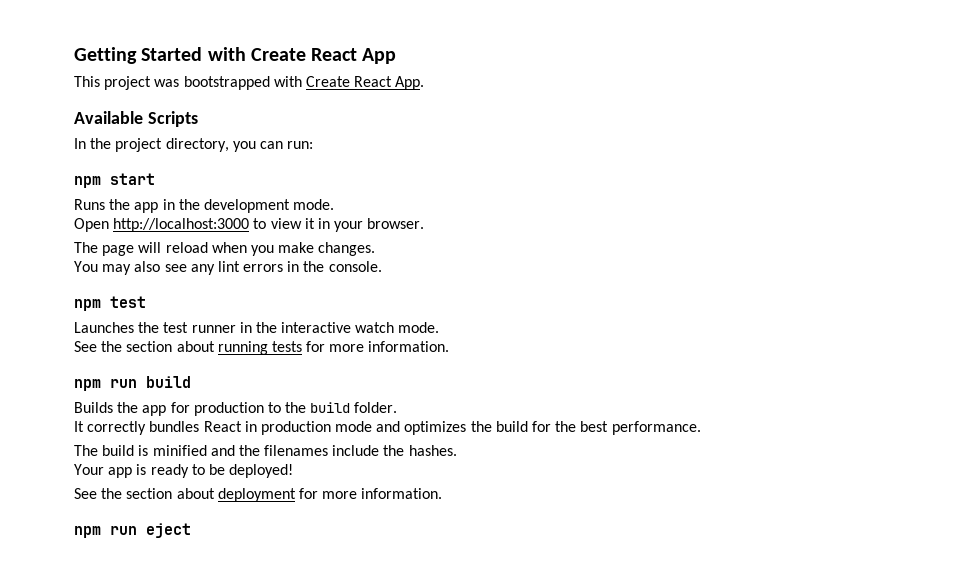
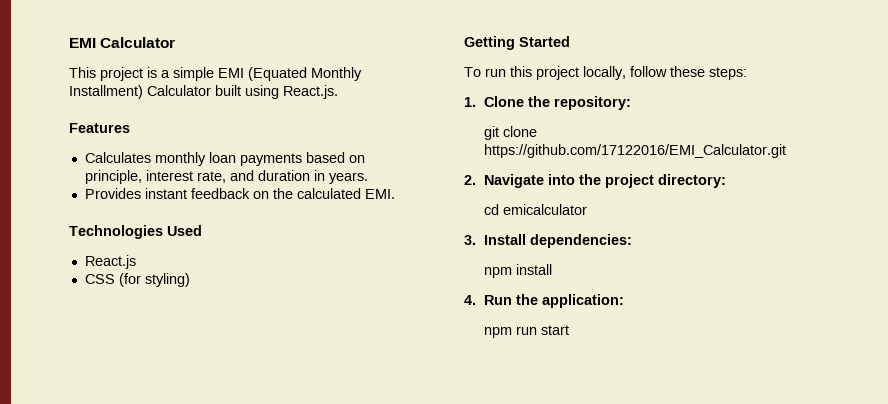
- Getting Started with Create React App
- This project was bootstrapped with Create React App.
- Available Scripts
- In the project directory, you can run:
- npm start
- Runs the app in the development mode.
- Open http://localhost:3000 to view it in your browser.
- The page will reload when you make changes.
- You may also see any lint errors in the console.
- npm test
- Launches the test runner in the interactive watch mode.
- See the section about running tests for more information.
- npm run build
- Builds the app for production to the build folder.
- It correctly bundles React in production mode and optimizes the build for the best performance.
- The build is minified and the filenames include the hashes.
- Your app is ready to be deployed!
- See the section about deployment for more information.
- npm run eject
+ EMI Calculator
+ This project is a simple EMI (Equated Monthly Installment) Calculator built using React.js.
+ Features
+ Calculates monthly loan payments based on principle, interest rate, and duration in years.
+ Provides instant feedback on the calculated EMI.
+ Technologies Used
+ React.js
+ CSS (for styling)
+ Getting Started
+ To run this project locally, follow these steps:
+ 1. Clone the repository:
+ git clone https://github.com/17122016/EMI_Calculator.git
+ 2. Navigate into the project directory:
+ cd emicalculator
+ 3. Install dependencies:
+ npm install
+ 4. Run the application:
+ npm run start

